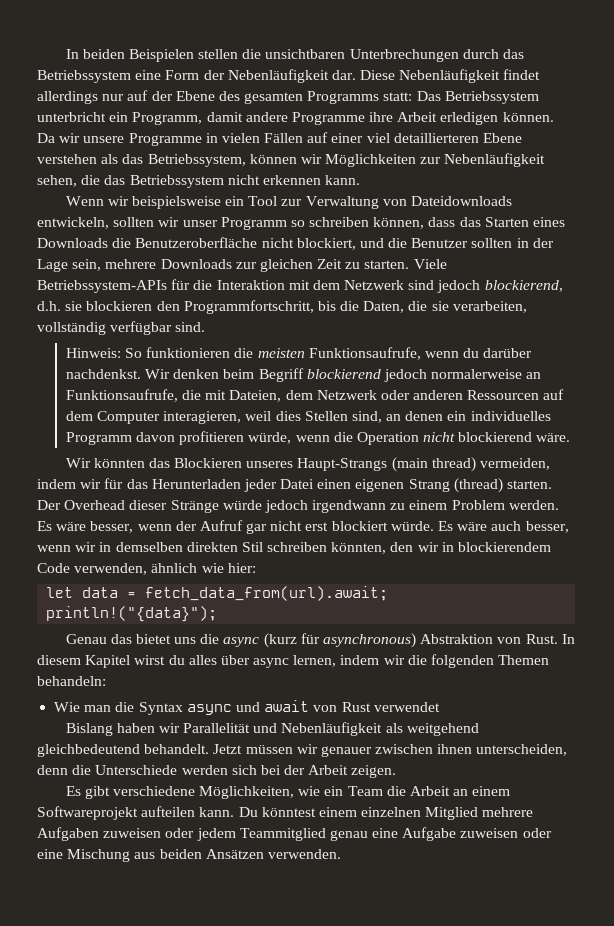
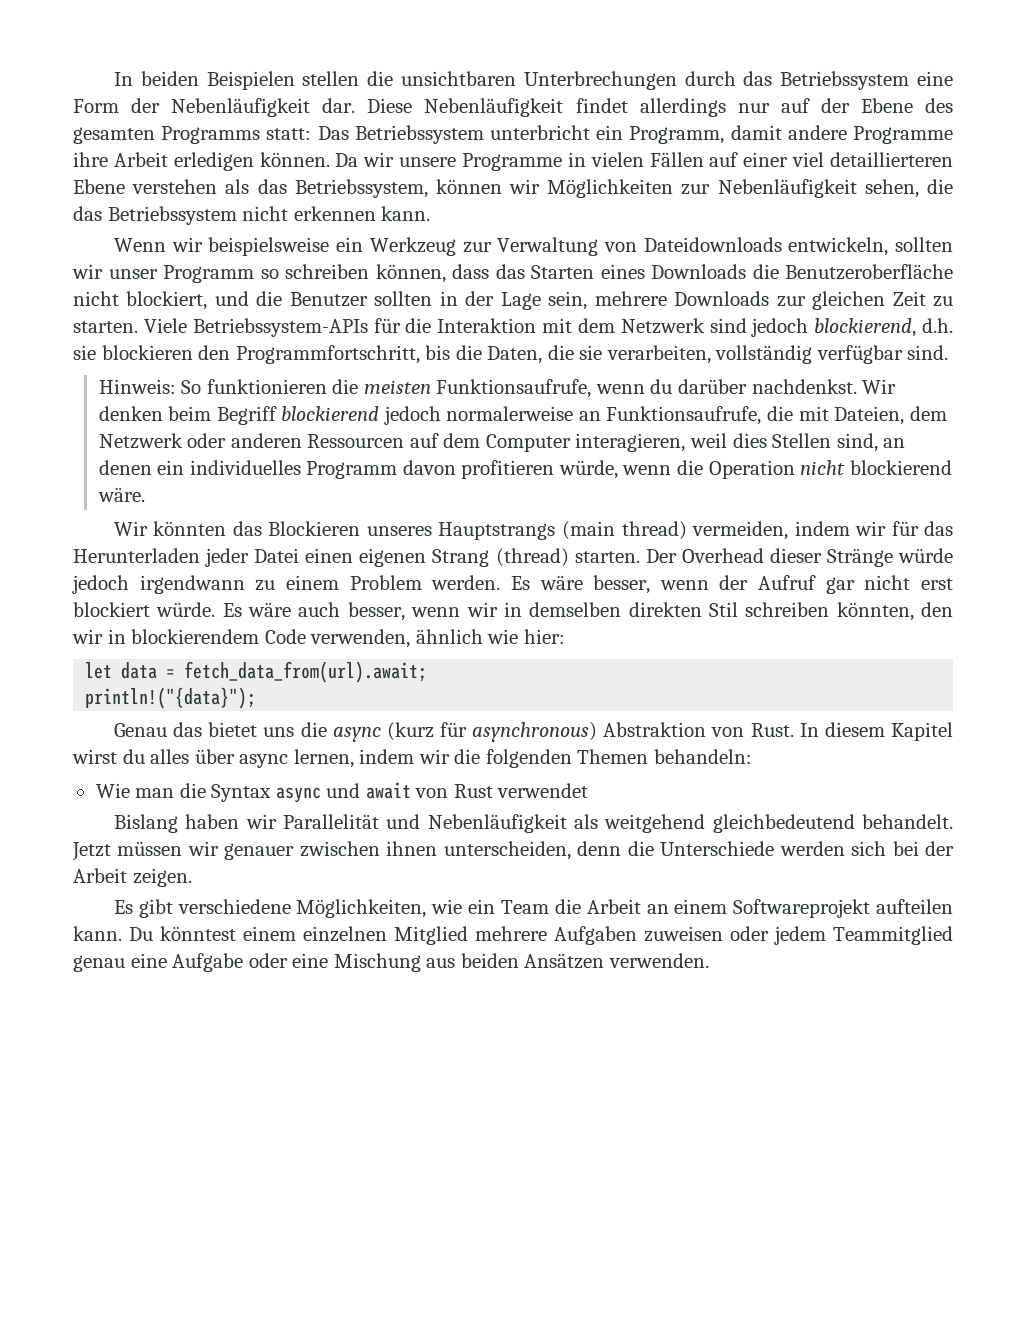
- Wenn wir beispielsweise ein Tool zur Verwaltung von Dateidownloads entwickeln, sollten wir unser Programm so schreiben können, dass das Starten eines Downloads die Benutzeroberfläche nicht blockiert, und die Benutzer sollten in der Lage sein, mehrere Downloads zur gleichen Zeit zu starten.
+ Wenn wir beispielsweise ein Werkzeug zur Verwaltung von Dateidownloads entwickeln, sollten wir unser Programm so schreiben können, dass das Starten eines Downloads die Benutzeroberfläche nicht blockiert, und die Benutzer sollten in der Lage sein, mehrere Downloads zur gleichen Zeit zu starten.
- Wir könnten das Blockieren unseres Haupt-Strangs (main thread) vermeiden, indem wir für das Herunterladen jeder Datei einen eigenen Strang (thread) starten.
+ Wir könnten das Blockieren unseres Hauptstrangs (main thread) vermeiden, indem wir für das Herunterladen jeder Datei einen eigenen Strang (thread) starten.
- Du könntest einem einzelnen Mitglied mehrere Aufgaben zuweisen oder jedem Teammitglied genau eine Aufgabe zuweisen oder eine Mischung aus beiden Ansätzen verwenden.
+ Du könntest einem einzelnen Mitglied mehrere Aufgaben zuweisen oder jedem Teammitglied genau eine Aufgabe oder eine Mischung aus beiden Ansätzen verwenden.

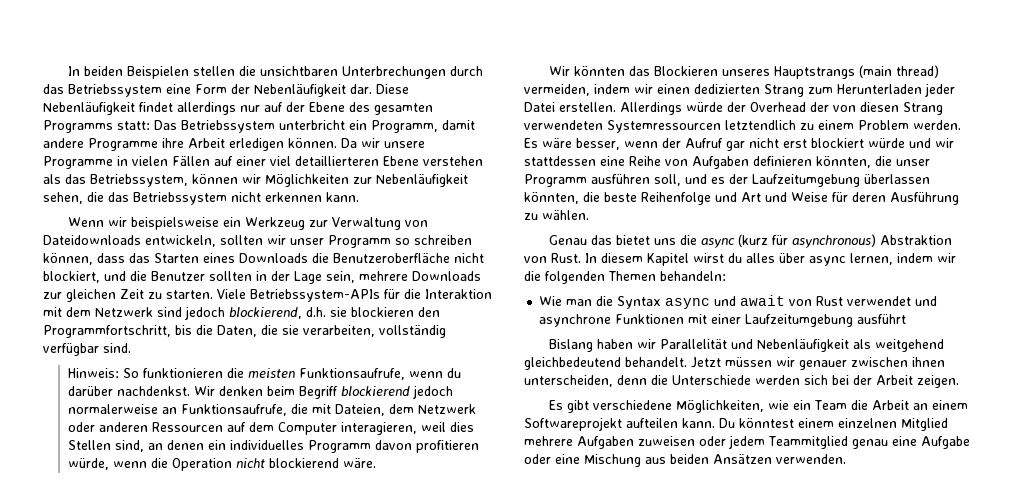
- Wir könnten das Blockieren unseres Hauptstrangs (main thread) vermeiden, indem wir für das Herunterladen jeder Datei einen eigenen Strang (thread) starten. Der Overhead dieser Stränge würde jedoch irgendwann zu einem Problem werden.
+ Wir könnten das Blockieren unseres Hauptstrangs (main thread) vermeiden, indem wir einen dedizierten Strang zum Herunterladen jeder Datei erstellen. Allerdings würde der Overhead der von diesen Strang verwendeten Systemressourcen letztendlich zu einem Problem werden.
- Es wäre besser, wenn der Aufruf gar nicht erst blockiert würde. Es wäre auch besser, wenn wir in demselben direkten Stil schreiben könnten, den wir in blockierendem Code verwenden, ähnlich wie hier:
- let data = fetch_data_from(url).await;
- println!("{data}");
+ Es wäre besser, wenn der Aufruf gar nicht erst blockiert würde und wir stattdessen eine Reihe von Aufgaben definieren könnten, die unser Programm ausführen soll, und es der Laufzeitumgebung überlassen könnten, die beste Reihenfolge und Art und Weise für deren Ausführung zu wählen.
- Wie man die Syntax async und await von Rust verwendet
+ Wie man die Syntax async und await von Rust verwendet und asynchrone Funktionen mit einer Laufzeitumgebung ausführt

